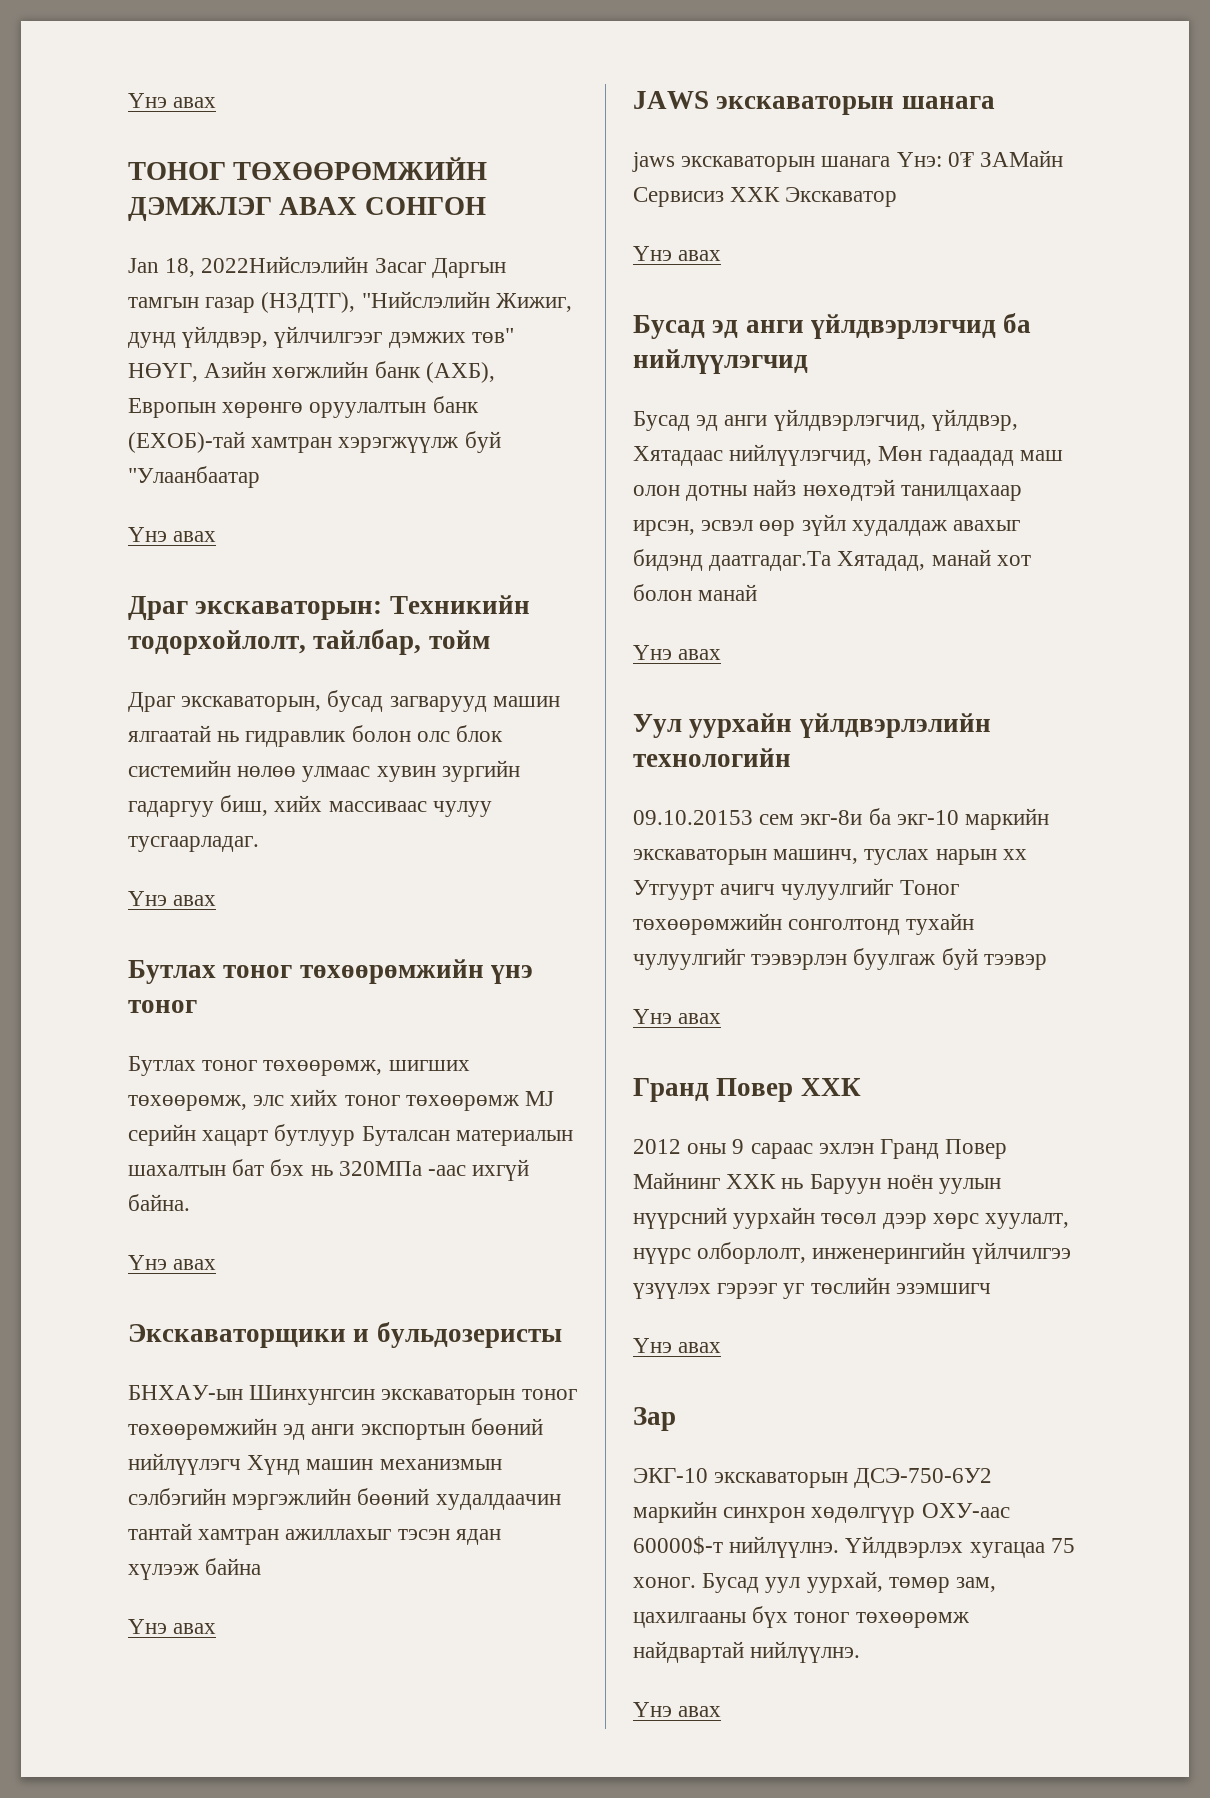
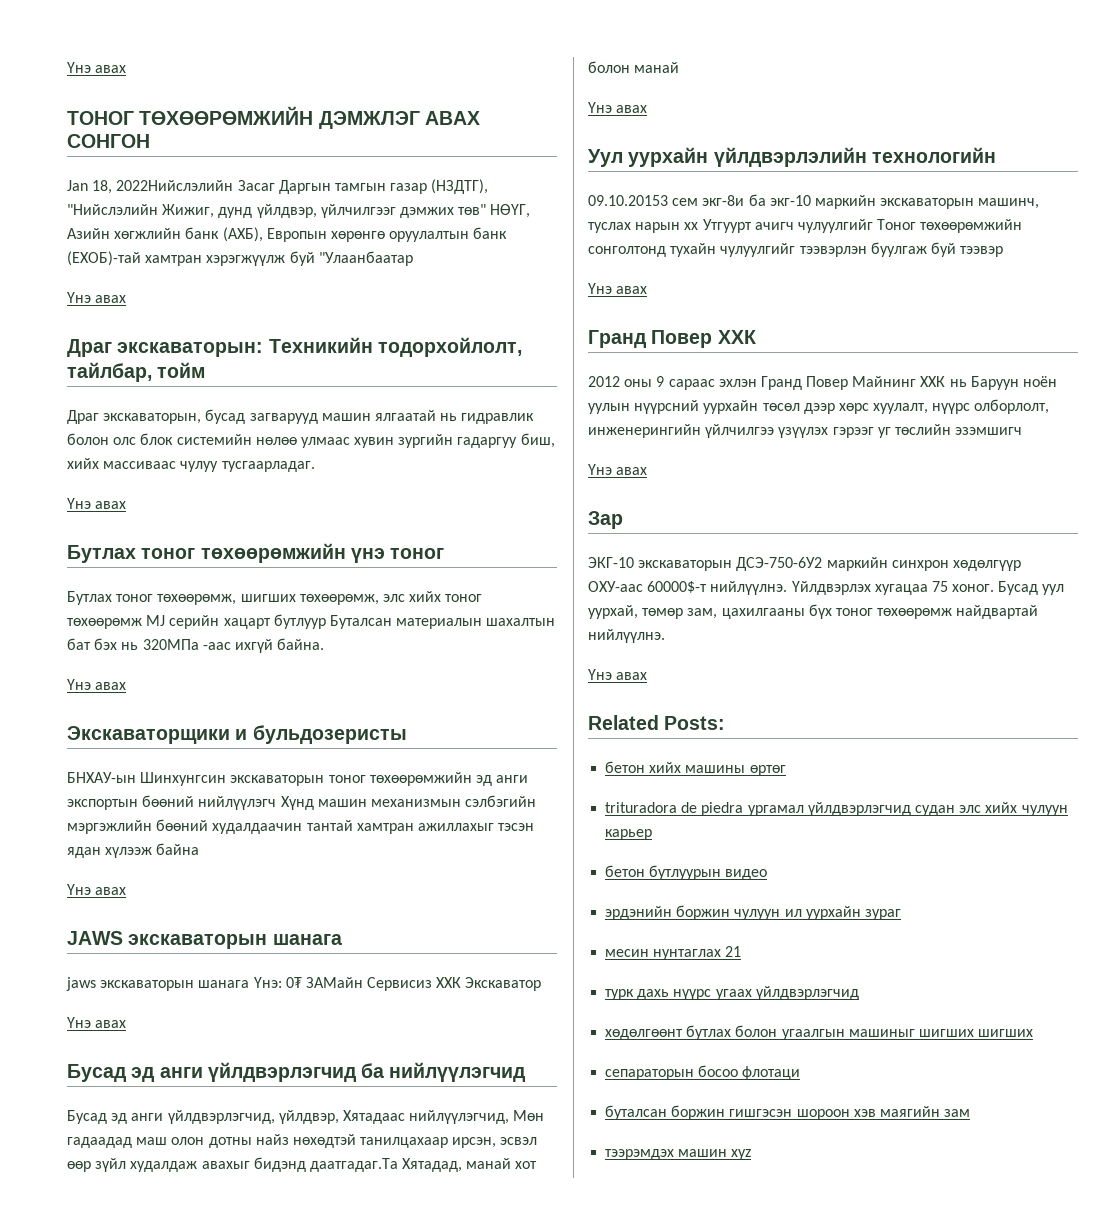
+ Related Posts:
+ бетон хийх машины өртөг
+ trituradora de piedra ургамал үйлдвэрлэгчид судан элс хийх чулуун карьер
+ бетон бутлуурын видео
+ эрдэнийн боржин чулуун ил уурхайн зураг
+ месин нунтаглах 21
+ турк дахь нүүрс угаах үйлдвэрлэгчид
+ хөдөлгөөнт бутлах болон угаалгын машиныг шигших шигших
+ сепараторын босоо флотаци
+ буталсан боржин гишгэсэн шороон хэв маягийн зам
+ тээрэмдэх машин xyz

